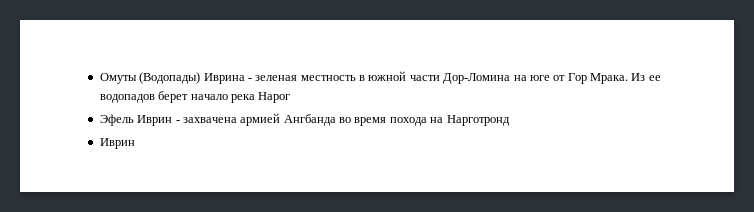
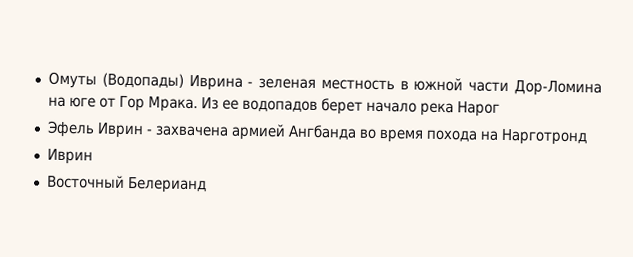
+ Восточный Белерианд

